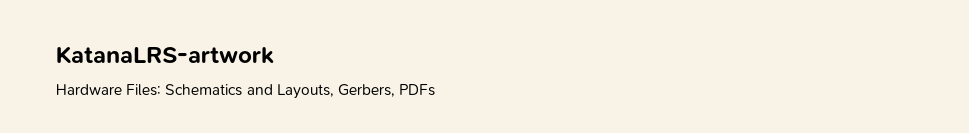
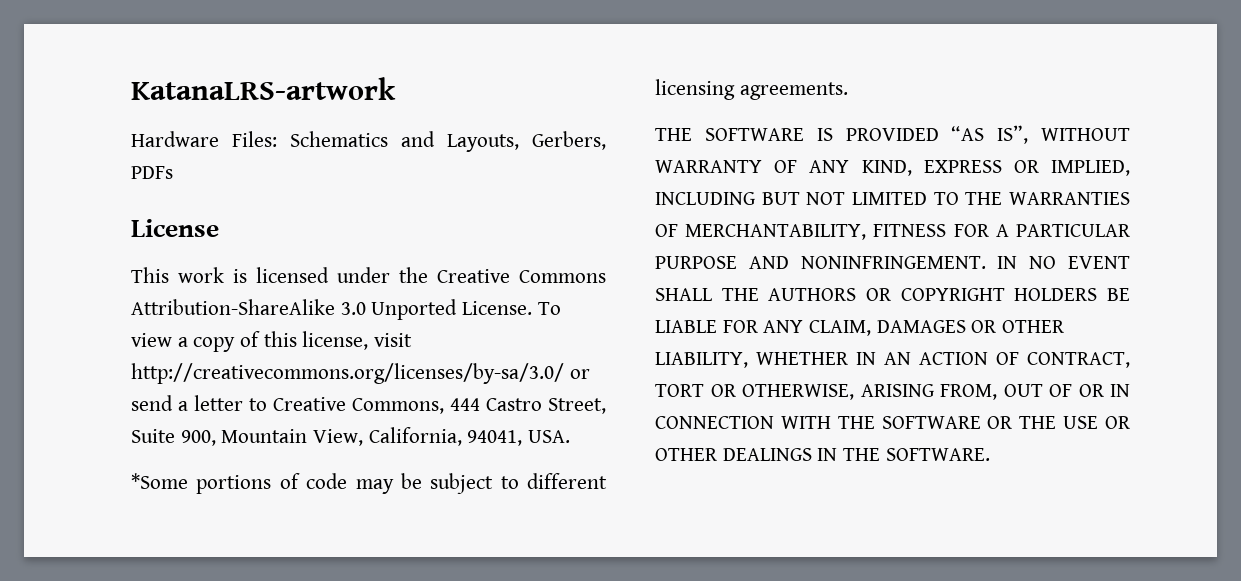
+ License
+ This work is licensed under the Creative Commons Attribution-ShareAlike 3.0 Unported License. To view a copy of this license, visit http://creativecommons.org/licenses/by-sa/3.0/ or send a letter to Creative Commons, 444 Castro Street, Suite 900, Mountain View, California, 94041, USA.
+ *Some portions of code may be subject to different licensing agreements.
+ THE SOFTWARE IS PROVIDED “AS IS”, WITHOUT WARRANTY OF ANY KIND, EXPRESS OR IMPLIED, INCLUDING BUT NOT LIMITED TO THE WARRANTIES OF MERCHANTABILITY, FITNESS FOR A PARTICULAR PURPOSE AND NONINFRINGEMENT. IN NO EVENT SHALL THE AUTHORS OR COPYRIGHT HOLDERS BE LIABLE FOR ANY CLAIM, DAMAGES OR OTHER LIABILITY, WHETHER IN AN ACTION OF CONTRACT, TORT OR OTHERWISE, ARISING FROM, OUT OF OR IN CONNECTION WITH THE SOFTWARE OR THE USE OR OTHER DEALINGS IN THE SOFTWARE.

